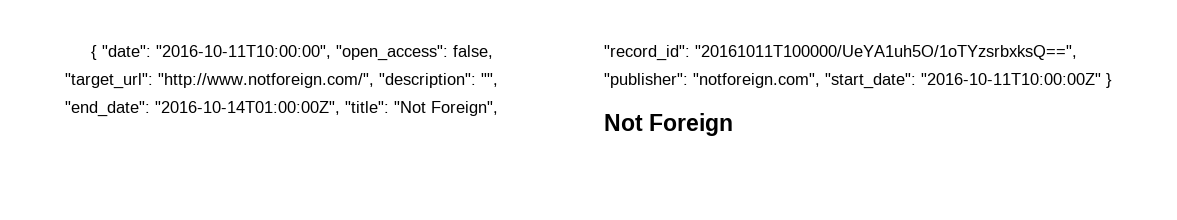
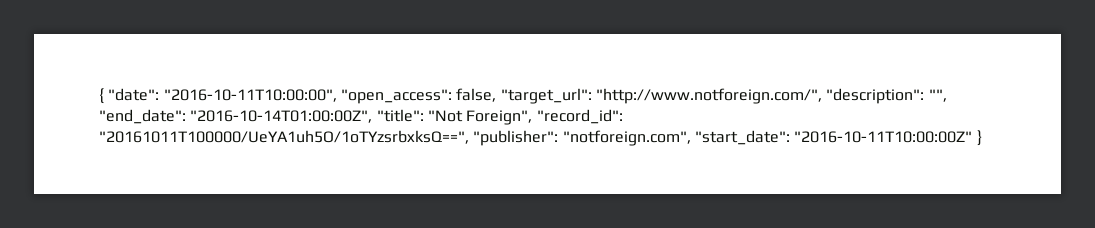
- Not Foreign

